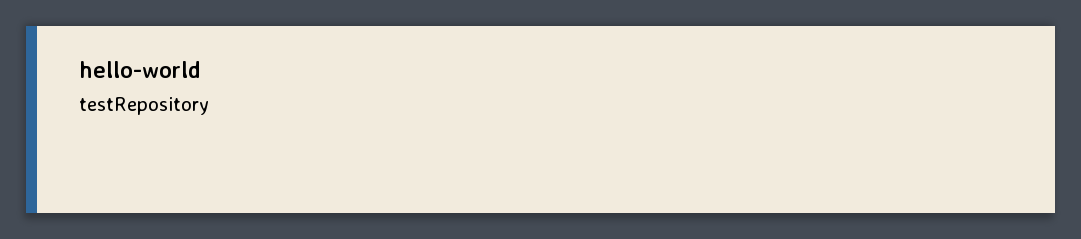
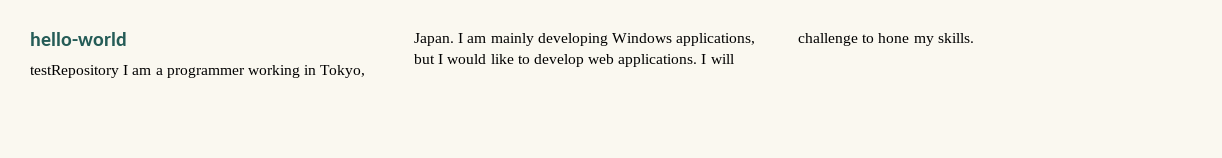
- testRepository
+ testRepository I am a programmer working in Tokyo, Japan. I am mainly developing Windows applications, but I would like to develop web applications. I will challenge to hone my skills.

